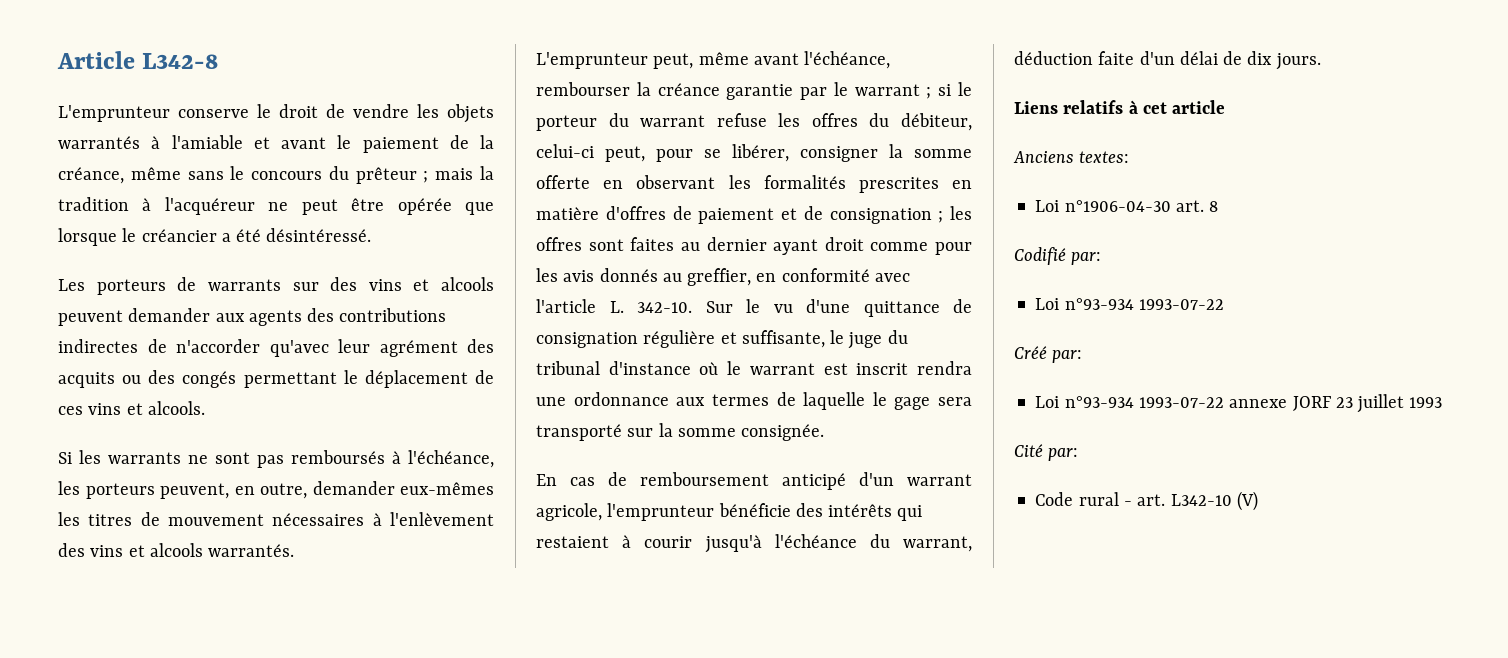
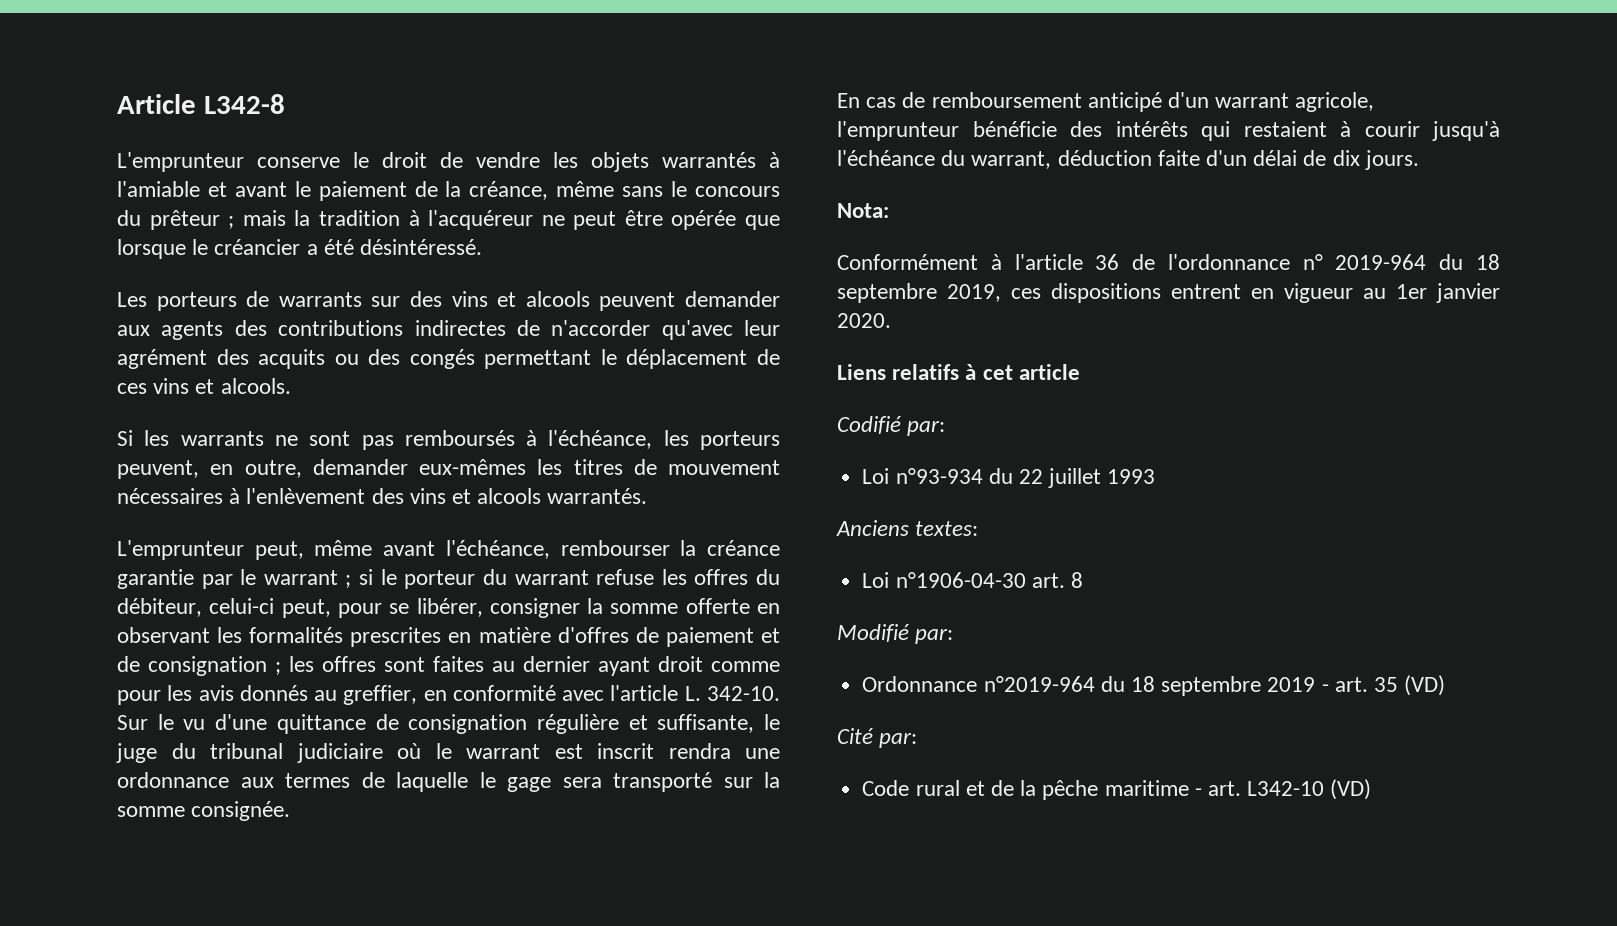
- Sur le vu d'une quittance de consignation régulière et suffisante, le juge du tribunal d'instance où le warrant est inscrit rendra une ordonnance aux termes de laquelle le gage sera transporté sur la somme consignée.
+ Sur le vu d'une quittance de consignation régulière et suffisante, le juge du tribunal judiciaire où le warrant est inscrit rendra une ordonnance aux termes de laquelle le gage sera transporté sur la somme consignée.
+ Nota:
+ Conformément à l'article 36 de l'ordonnance n° 2019-964 du 18 septembre 2019, ces dispositions entrent en vigueur au 1er janvier 2020.
+ Codifié par:
+ Loi n°93-934 du 22 juillet 1993
- Codifié par:
- Loi n°93-934 1993-07-22
- Créé par:
- Loi n°93-934 1993-07-22 annexe JORF 23 juillet 1993
+ Modifié par:
+ Ordonnance n°2019-964 du 18 septembre 2019 - art. 35 (VD)
- Code rural - art. L342-10 (V)
+ Code rural et de la pêche maritime - art. L342-10 (VD)

